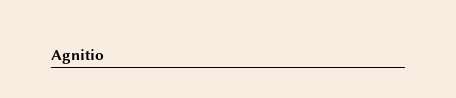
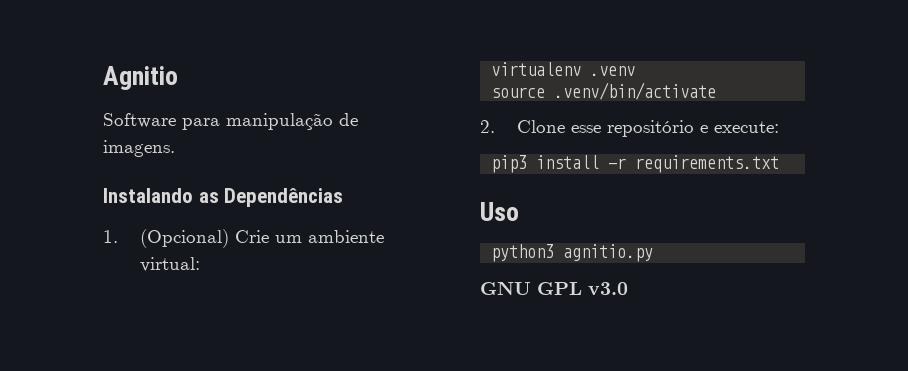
+ Software para manipulação de imagens.
+ Instalando as Dependências
+ 1. (Opcional) Crie um ambiente virtual:
+ virtualenv .venv
+ source .venv/bin/activate
+ 2. Clone esse repositório e execute:
+ pip3 install -r requirements.txt
+ Uso
+ python3 agnitio.py
+ GNU GPL v3.0

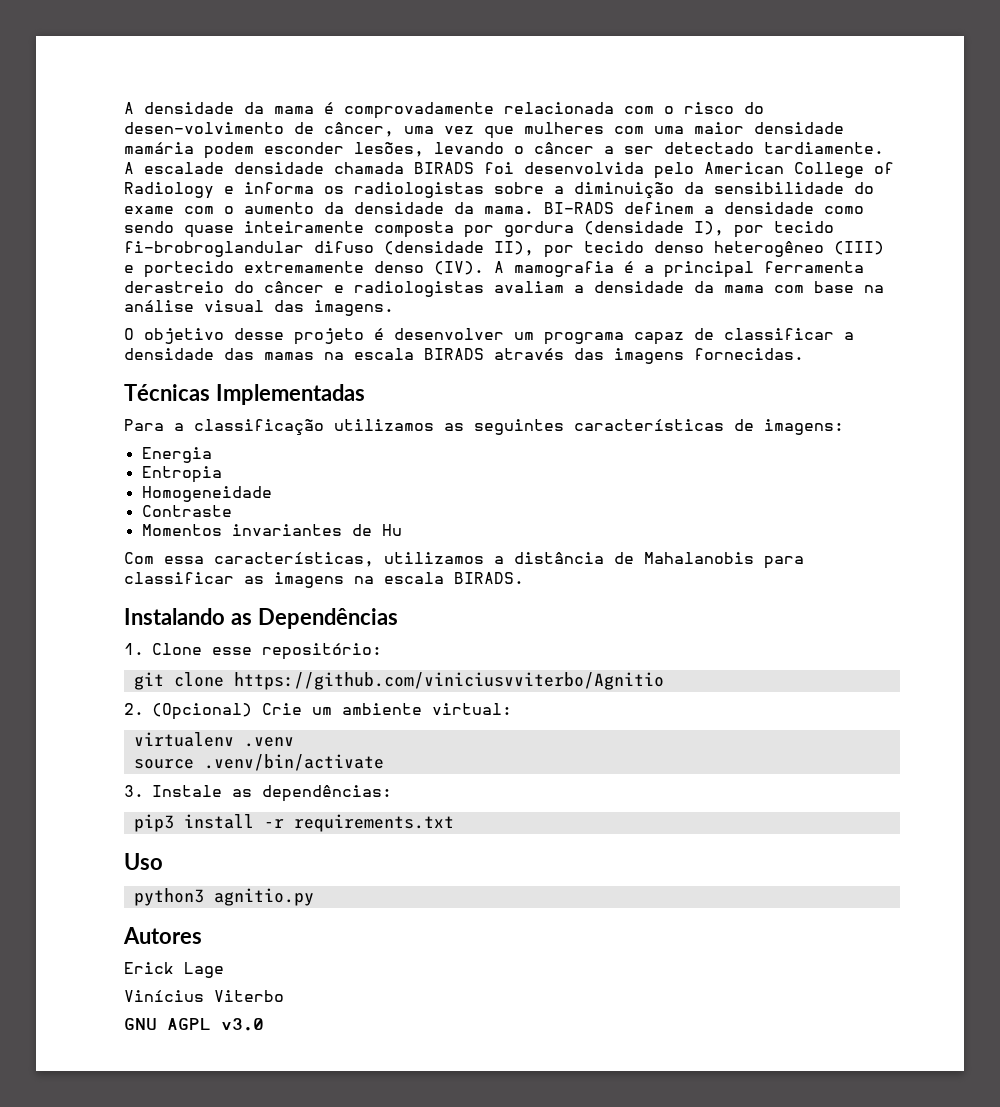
- Agnitio
- Software para manipulação de imagens.
+ A densidade da mama é comprovadamente relacionada com o risco do desen-volvimento de câncer, uma vez que mulheres com uma maior densidade mamária podem esconder lesões, levando o câncer a ser detectado tardiamente. A escalade densidade chamada BIRADS foi desenvolvida pelo American College of Radiology e informa os radiologistas sobre a diminuição da sensibilidade do exame com o aumento da densidade da mama. BI-RADS definem a densidade como sendo quase inteiramente composta por gordura (densidade I), por tecido fi-brobroglandular difuso (densidade II), por tecido denso heterogêneo (III) e portecido extremamente denso (IV). A mamografia é a principal ferramenta derastreio do câncer e radiologistas avaliam a densidade da mama com base na análise visual das imagens.
+ O objetivo desse projeto é desenvolver um programa capaz de classificar a densidade das mamas na escala BIRADS através das imagens fornecidas.
+ Técnicas Implementadas
+ Para a classificação utilizamos as seguintes características de imagens:
+ Energia
+ Entropia
+ Homogeneidade
+ Contraste
+ Momentos invariantes de Hu
+ Com essa características, utilizamos a distância de Mahalanobis para classificar as imagens na escala BIRADS.
  Instalando as Dependências
- 1. (Opcional) Crie um ambiente virtual:
+ 1. Clone esse repositório:
+ git clone https://github.com/viniciusvviterbo/Agnitio
+ 2. (Opcional) Crie um ambiente virtual:
- 2. Clone esse repositório e execute:
+ 3. Instale as dependências:
+ Autores
+ Erick Lage
+ Vinícius Viterbo
- GNU GPL v3.0
+ GNU AGPL v3.0

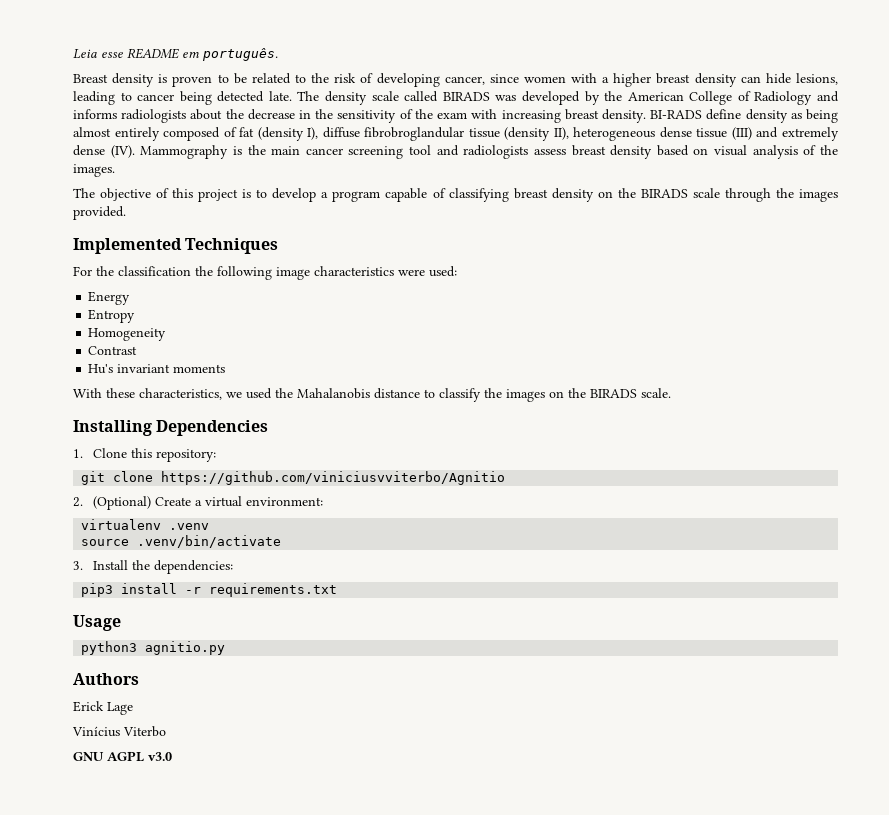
- A densidade da mama é comprovadamente relacionada com o risco do desen-volvimento de câncer, uma vez que mulheres com uma maior densidade mamária podem esconder lesões, levando o câncer a ser detectado tardiamente. A escalade densidade chamada BIRADS foi desenvolvida pelo American College of Radiology e informa os radiologistas sobre a diminuição da sensibilidade do exame com o aumento da densidade da mama. BI-RADS definem a densidade como sendo quase inteiramente composta por gordura (densidade I), por tecido fi-brobroglandular difuso (densidade II), por tecido denso heterogêneo (III) e portecido extremamente denso (IV). A mamografia é a principal ferramenta derastreio do câncer e radiologistas avaliam a densidade da mama com base na análise visual das imagens.
- O objetivo desse projeto é desenvolver um programa capaz de classificar a densidade das mamas na escala BIRADS através das imagens fornecidas.
- Técnicas Implementadas
- Para a classificação utilizamos as seguintes características de imagens:
- Energia
- Entropia
- Homogeneidade
- Contraste
- Momentos invariantes de Hu
- Com essa características, utilizamos a distância de Mahalanobis para classificar as imagens na escala BIRADS.
- Instalando as Dependências
+ Leia esse README em português.
+ Breast density is proven to be related to the risk of developing cancer, since women with a higher breast density can hide lesions, leading to cancer being detected late. The density scale called BIRADS was developed by the American College of Radiology and informs radiologists about the decrease in the sensitivity of the exam with increasing breast density. BI-RADS define density as being almost entirely composed of fat (density I), diffuse fibrobroglandular tissue (density II), heterogeneous dense tissue (III) and extremely dense (IV). Mammography is the main cancer screening tool and radiologists assess breast density based on visual analysis of the images.
+ The objective of this project is to develop a program capable of classifying breast density on the BIRADS scale through the images provided.
+ Implemented Techniques
+ For the classification the following image characteristics were used:
+ Energy
+ Entropy
+ Homogeneity
+ Contrast
+ Hu's invariant moments
+ With these characteristics, we used the Mahalanobis distance to classify the images on the BIRADS scale.
+ Installing Dependencies
- 1. Clone esse repositório:
+ 1. Clone this repository:
- 2. (Opcional) Crie um ambiente virtual:
+ 2. (Optional) Create a virtual environment:
- 3. Instale as dependências:
+ 3. Install the dependencies:
- Uso
+ Usage
- Autores
+ Authors

